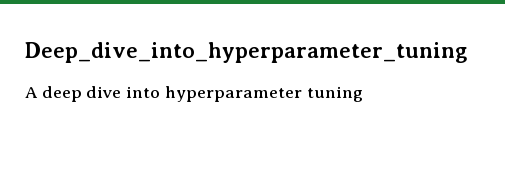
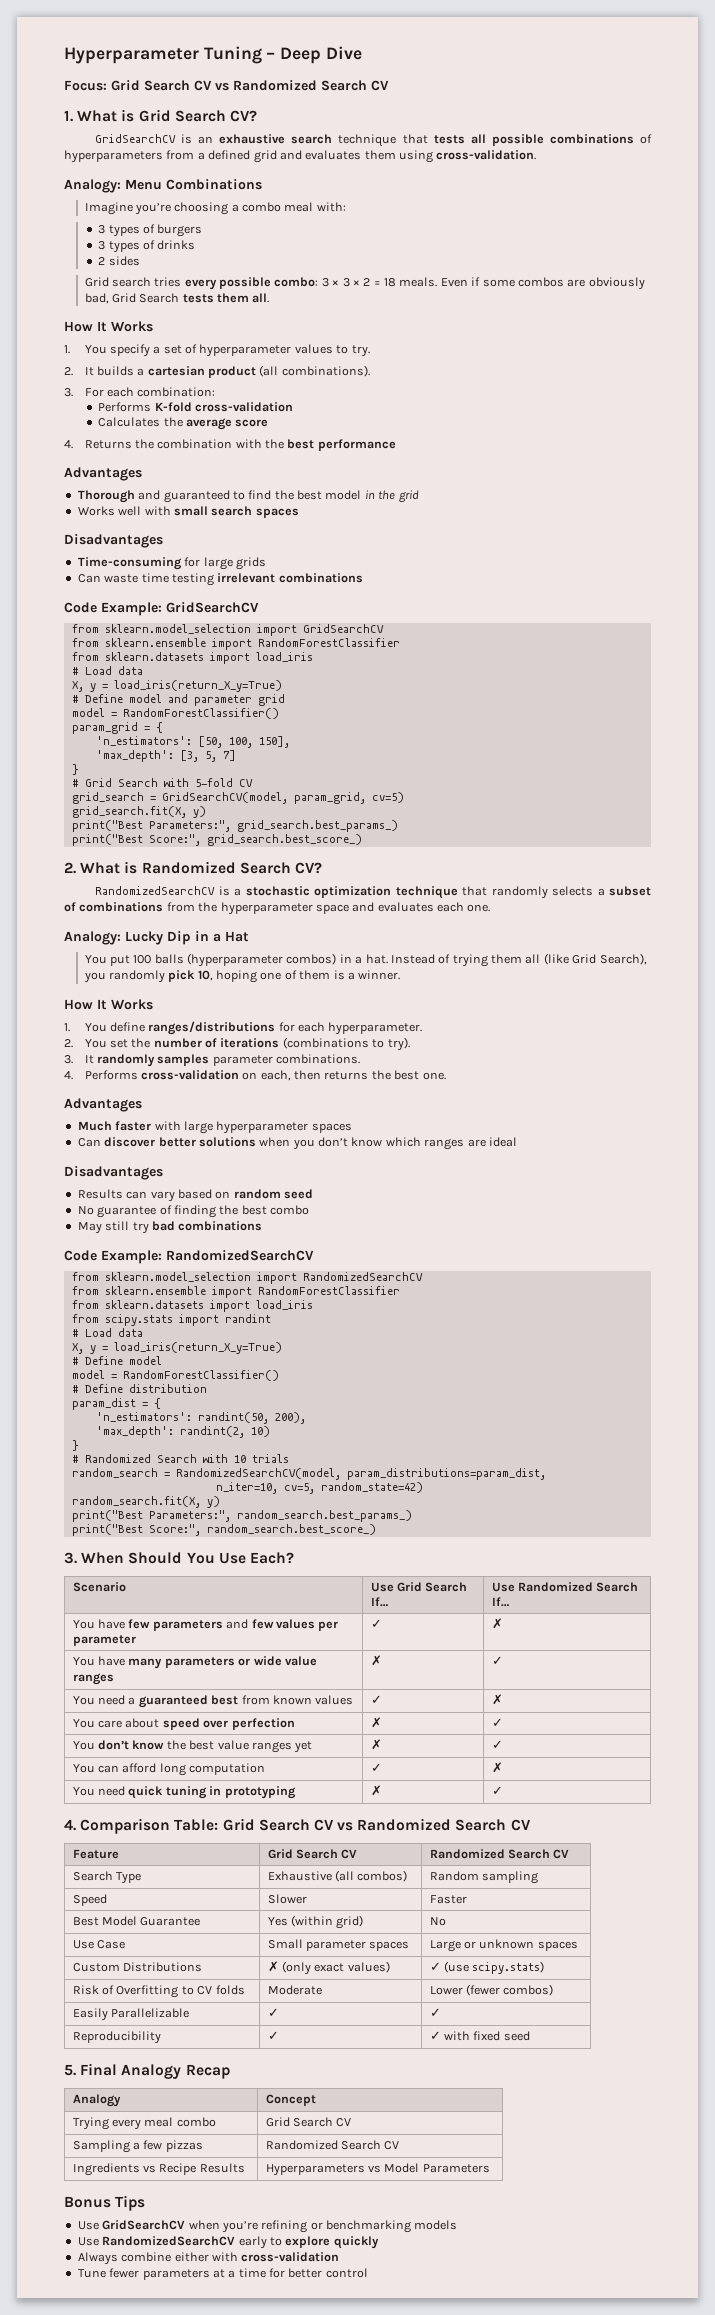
- Deep_dive_into_hyperparameter_tuning
- A deep dive into hyperparameter tuning
+ Hyperparameter Tuning – Deep Dive
+ Focus: Grid Search CV vs Randomized Search CV
+ 1. What is Grid Search CV?
+ GridSearchCV is an exhaustive search technique that tests all possible combinations of hyperparameters from a defined grid and evaluates them using cross-validation.
+ Analogy: Menu Combinations
+ Imagine you’re choosing a combo meal with:
+ 3 types of burgers
+ 3 types of drinks
+ 2 sides
+ Grid search tries every possible combo: 3 × 3 × 2 = 18 meals. Even if some combos are obviously bad, Grid Search tests them all.
+ How It Works
+ 1. You specify a set of hyperparameter values to try.
+ 2. It builds a cartesian product (all combinations).
+ 3. For each combination:
+ Performs K-fold cross-validation
+ Calculates the average score
+ 4. Returns the combination with the best performance
+ Advantages
+ Thorough and guaranteed to find the best model in the grid
+ Works well with small search spaces
+ Disadvantages
+ Time-consuming for large grids
+ Can waste time testing irrelevant combinations
+ Code Example: GridSearchCV
+ from sklearn.model_selection import GridSearchCV
+ from sklearn.ensemble import RandomForestClassifier
+ from sklearn.datasets import load_iris
+ # Load data
+ X, y = load_iris(return_X_y=True)
+ # Define model and parameter grid
+ model = RandomForestClassifier()
+ param_grid = {
+ 'n_estimators': [50, 100, 150],
+ 'max_depth': [3, 5, 7]
+ }
+ # Grid Search with 5-fold CV
+ grid_search = GridSearchCV(model, param_grid, cv=5)
+ grid_search.fit(X, y)
+ print("Best Parameters:", grid_search.best_params_)
+ print("Best Score:", grid_search.best_score_)
+ 2. What is Randomized Search CV?
+ RandomizedSearchCV is a stochastic optimization technique that randomly selects a subset of combinations from the hyperparameter space and evaluates each one.
+ Analogy: Lucky Dip in a Hat
+ You put 100 balls (hyperparameter combos) in a hat. Instead of trying them all (like Grid Search), you randomly pick 10, hoping one of them is a winner.
+ How It Works
+ 1. You define ranges/distributions for each hyperparameter.
+ 2. You set the number of iterations (combinations to try).
+ 3. It randomly samples parameter combinations.
+ 4. Performs cross-validation on each, then returns the best one.
+ Advantages
+ Much faster with large hyperparameter spaces
+ Can discover better solutions when you don’t know which ranges are ideal
+ Disadvantages
+ Results can vary based on random seed
+ No guarantee of finding the best combo
+ May still try bad combinations
+ Code Example: RandomizedSearchCV
+ from sklearn.model_selection import RandomizedSearchCV
+ from sklearn.ensemble import RandomForestClassifier
+ from sklearn.datasets import load_iris
+ from scipy.stats import randint
+ # Load data
+ X, y = load_iris(return_X_y=True)
+ # Define model
+ model = RandomForestClassifier()
+ # Define distribution
+ param_dist = {
+ 'n_estimators': randint(50, 200),
+ 'max_depth': randint(2, 10)
+ }
+ # Randomized Search with 10 trials
+ random_search = RandomizedSearchCV(model, param_distributions=param_dist,
+ n_iter=10, cv=5, random_state=42)
+ random_search.fit(X, y)
+ print("Best Parameters:", random_search.best_params_)
+ print("Best Score:", random_search.best_score_)
+ 3. When Should You Use Each?
+ Scenario | Use Grid Search If… | Use Randomized Search If…
+ You have few parameters and few values per parameter | ✓ | ✗
+ You have many parameters or wide value ranges | ✗ | ✓
+ You need a guaranteed best from known values | ✓ | ✗
+ You care about speed over perfection | ✗ | ✓
+ You don’t know the best value ranges yet | ✗ | ✓
+ You can afford long computation | ✓ | ✗
+ You need quick tuning in prototyping | ✗ | ✓
+ 4. Comparison Table: Grid Search CV vs Randomized Search CV
+ Feature | Grid Search CV | Randomized Search CV
+ Search Type | Exhaustive (all combos) | Random sampling
+ Speed | Slower | Faster
+ Best Model Guarantee | Yes (within grid) | No
+ Use Case | Small parameter spaces | Large or unknown spaces
+ Custom Distributions | ✗ (only exact values) | ✓ (use scipy.stats)
+ Risk of Overfitting to CV folds | Moderate | Lower (fewer combos)
+ Easily Parallelizable | ✓ | ✓
+ Reproducibility | ✓ | ✓ with fixed seed
+ 5. Final Analogy Recap
+ Analogy | Concept
+ Trying every meal combo | Grid Search CV
+ Sampling a few pizzas | Randomized Search CV
+ Ingredients vs Recipe Results | Hyperparameters vs Model Parameters
+ Bonus Tips
+ Use GridSearchCV when you’re refining or benchmarking models
+ Use RandomizedSearchCV early to explore quickly
+ Always combine either with cross-validation
+ Tune fewer parameters at a time for better control

